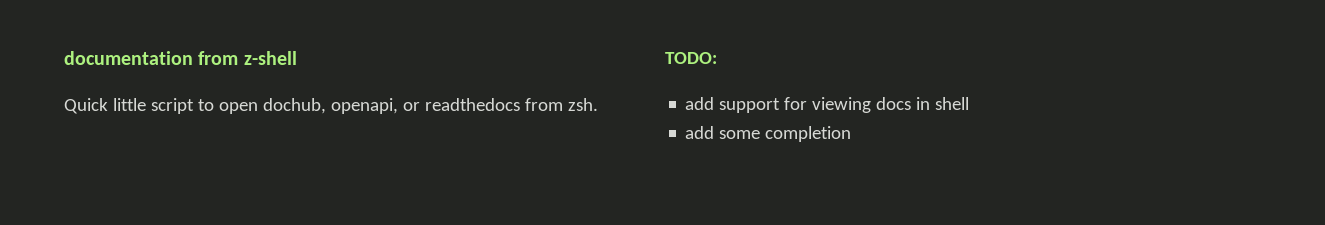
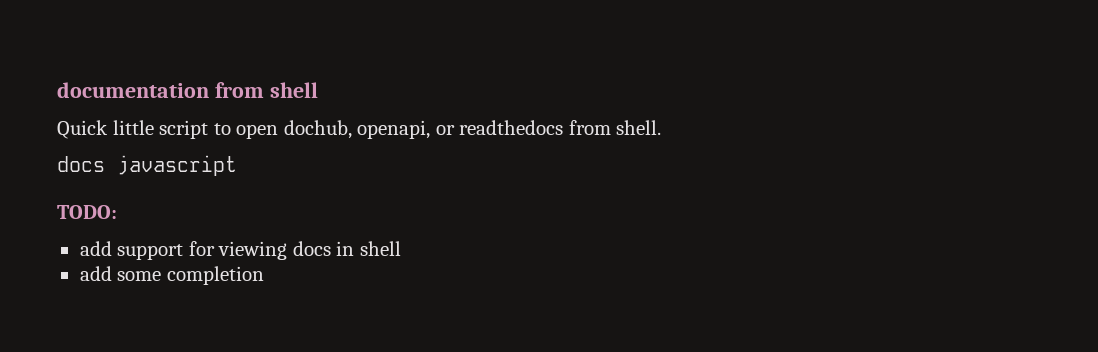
- documentation from z-shell
+ documentation from shell
- Quick little script to open dochub, openapi, or readthedocs from zsh.
+ Quick little script to open dochub, openapi, or readthedocs from shell.
+ docs javascript

